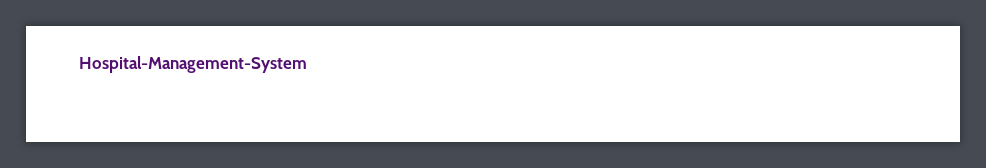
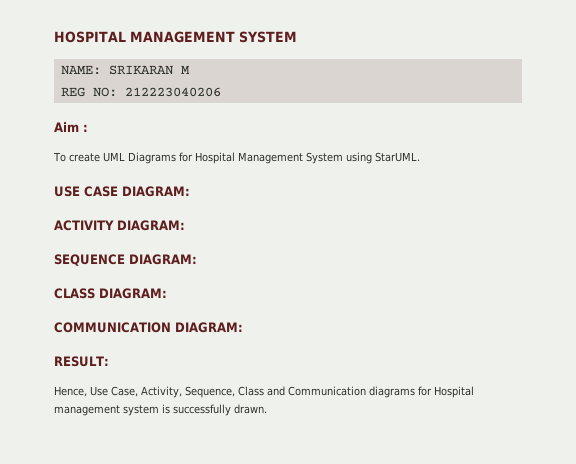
- Hospital-Management-System
+ HOSPITAL MANAGEMENT SYSTEM
+ NAME: SRIKARAN M
+ REG NO: 212223040206
+ Aim :
+ To create UML Diagrams for Hospital Management System using StarUML.
+ USE CASE DIAGRAM:
+ ACTIVITY DIAGRAM:
+ SEQUENCE DIAGRAM:
+ CLASS DIAGRAM:
+ COMMUNICATION DIAGRAM:
+ RESULT:
+ Hence, Use Case, Activity, Sequence, Class and Communication diagrams for Hospital management system is successfully drawn.

